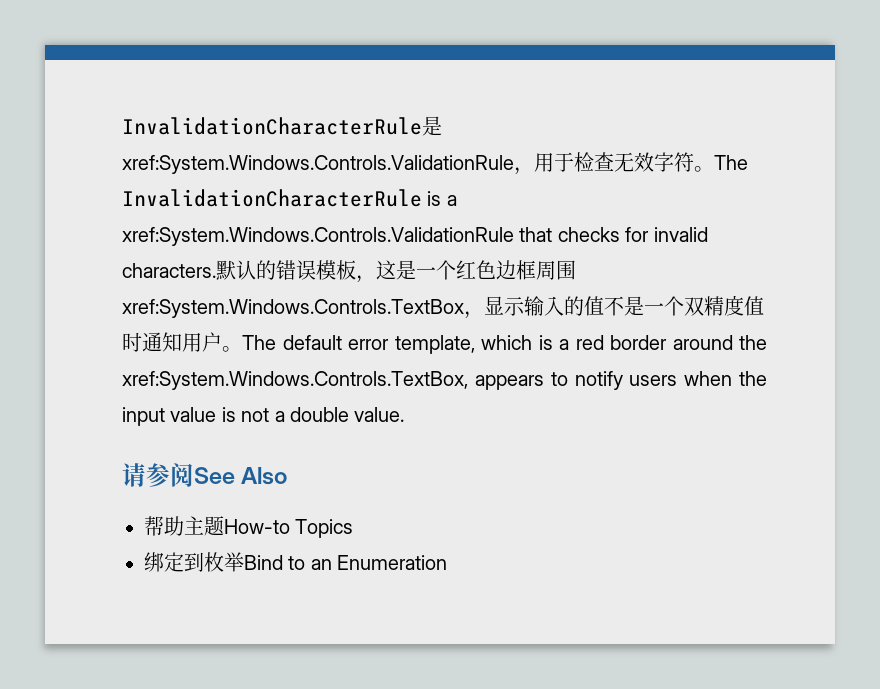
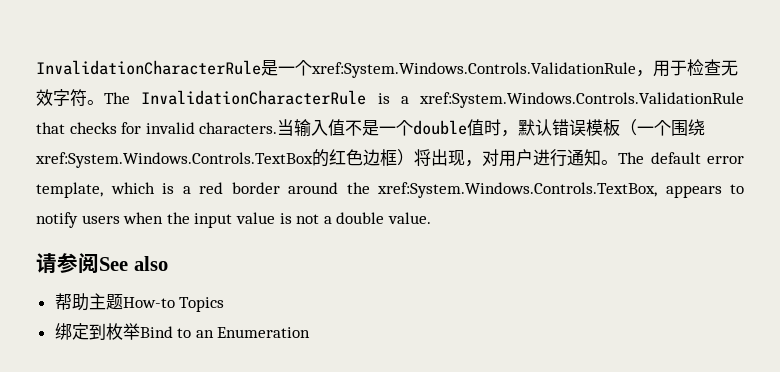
- InvalidationCharacterRule是xref:System.Windows.Controls.ValidationRule，用于检查无效字符。
+ InvalidationCharacterRule是一个xref:System.Windows.Controls.ValidationRule，用于检查无效字符。
- 默认的错误模板，这是一个红色边框周围xref:System.Windows.Controls.TextBox，显示输入的值不是一个双精度值时通知用户。
+ 当输入值不是一个double值时，默认错误模板（一个围绕xref:System.Windows.Controls.TextBox的红色边框）将出现，对用户进行通知。
- 请参阅See Also
+ 请参阅See also

